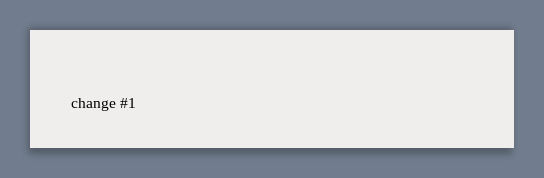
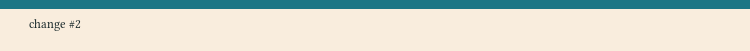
- change #1
+ change #2

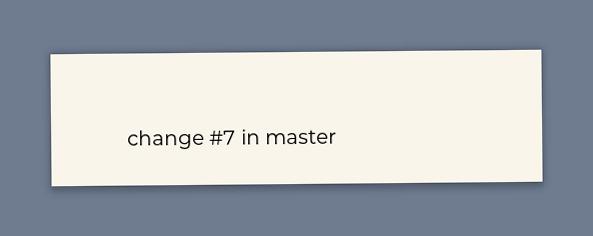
- change #2
+ change #7 in master

